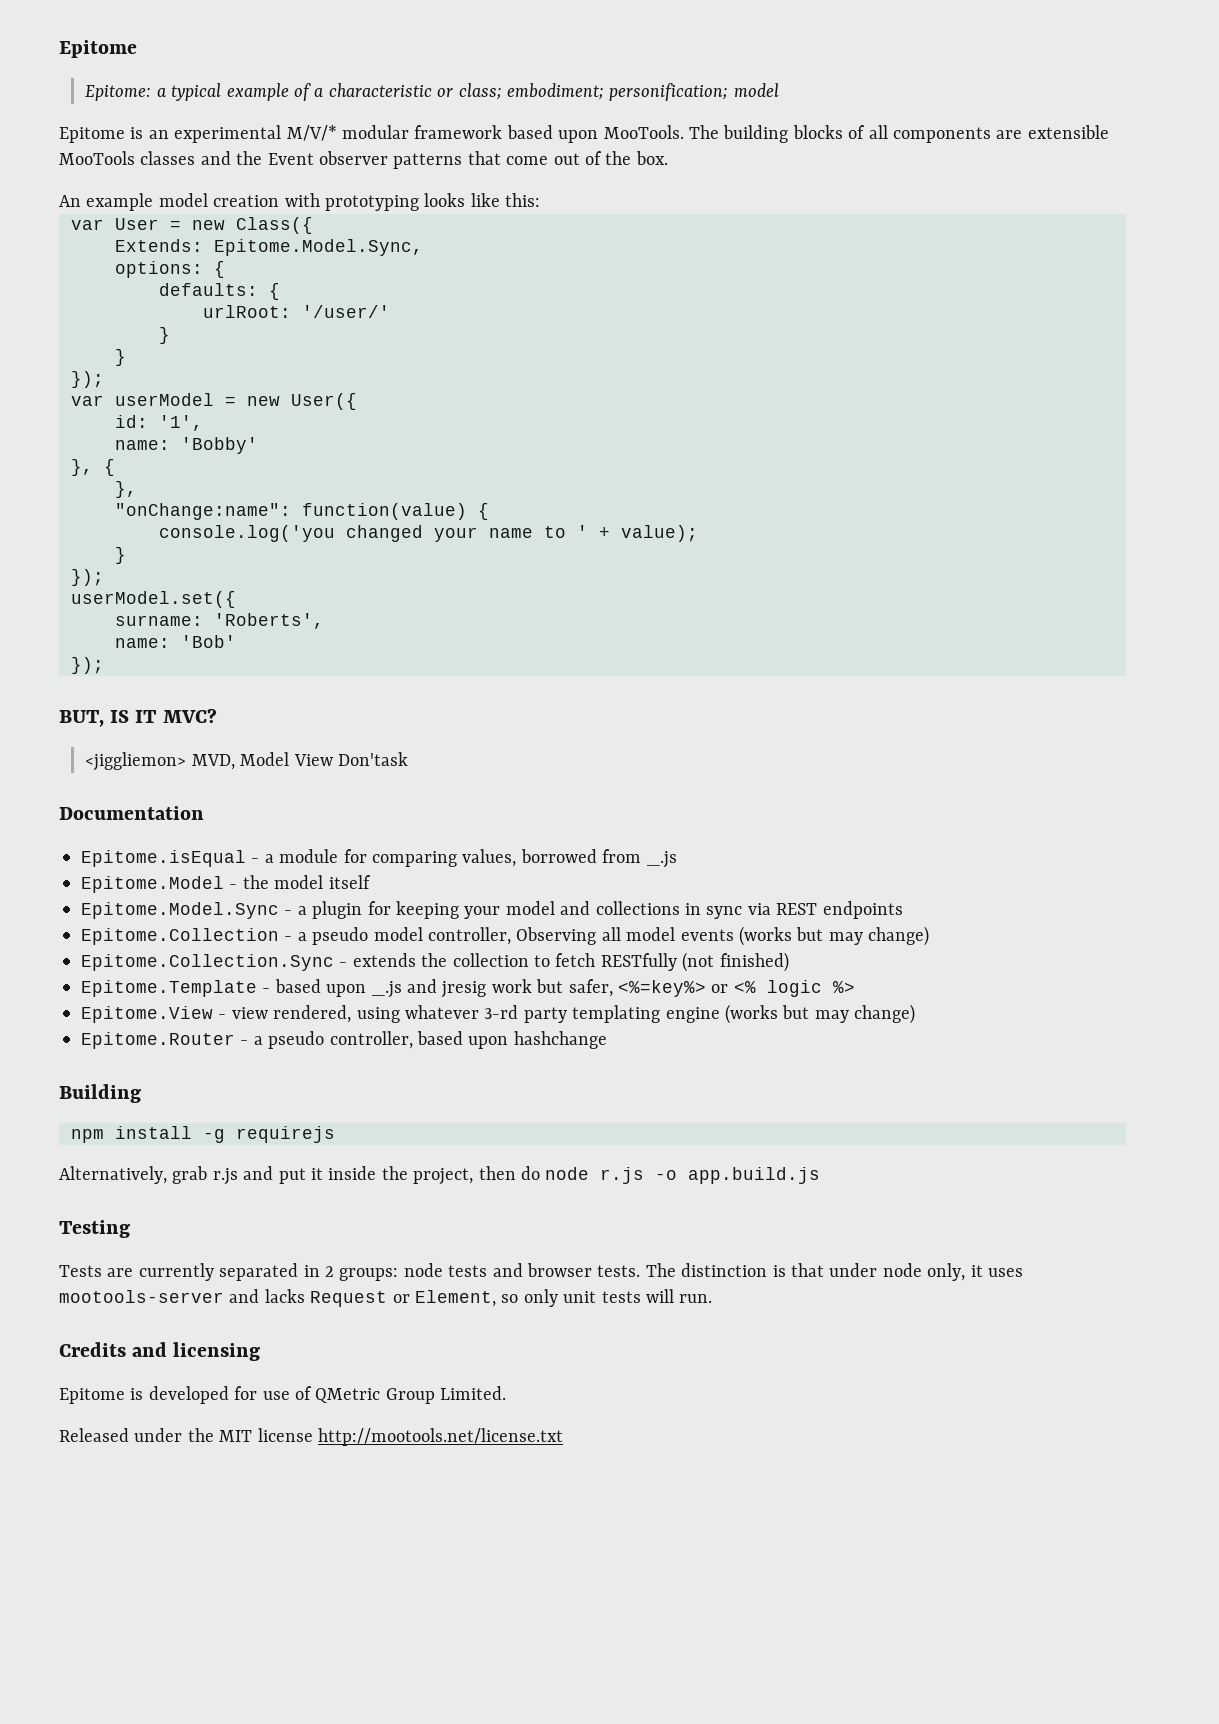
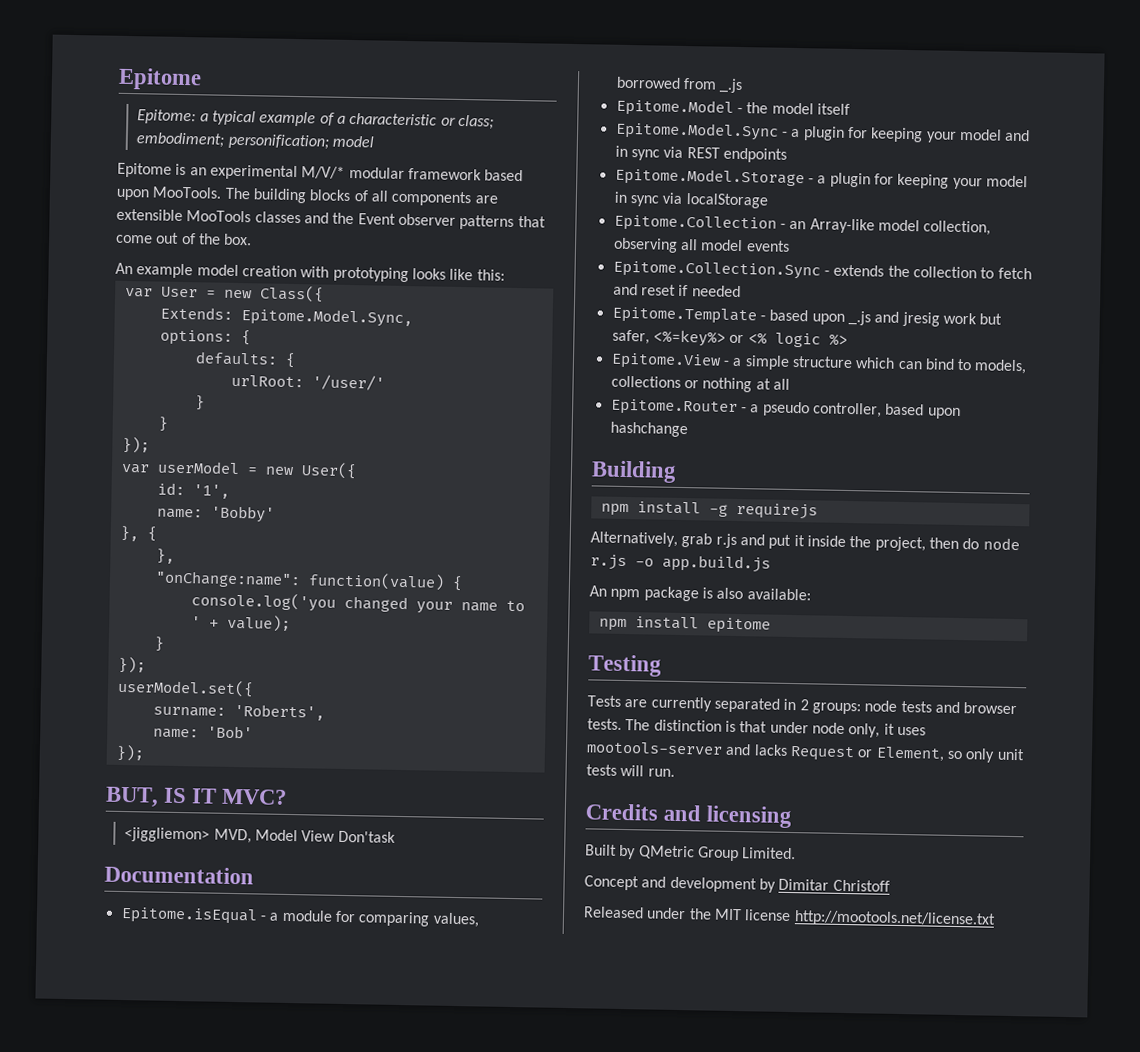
- Epitome.Model.Sync - a plugin for keeping your model and collections in sync via REST endpoints
+ Epitome.Model.Sync - a plugin for keeping your model and in sync via REST endpoints
- Epitome.Collection - a pseudo model controller, Observing all model events (works but may change)
+ Epitome.Model.Storage - a plugin for keeping your model in sync via localStorage
+ Epitome.Collection - an Array-like model collection, observing all model events
- Epitome.Collection.Sync - extends the collection to fetch RESTfully (not finished)
+ Epitome.Collection.Sync - extends the collection to fetch and reset if needed
- Epitome.View - view rendered, using whatever 3-rd party templating engine (works but may change)
+ Epitome.View - a simple structure which can bind to models, collections or nothing at all
+ An npm package is also available:
+ npm install epitome
- Epitome is developed for use of QMetric Group Limited.
+ Built by QMetric Group Limited.
+ Concept and development by Dimitar Christoff

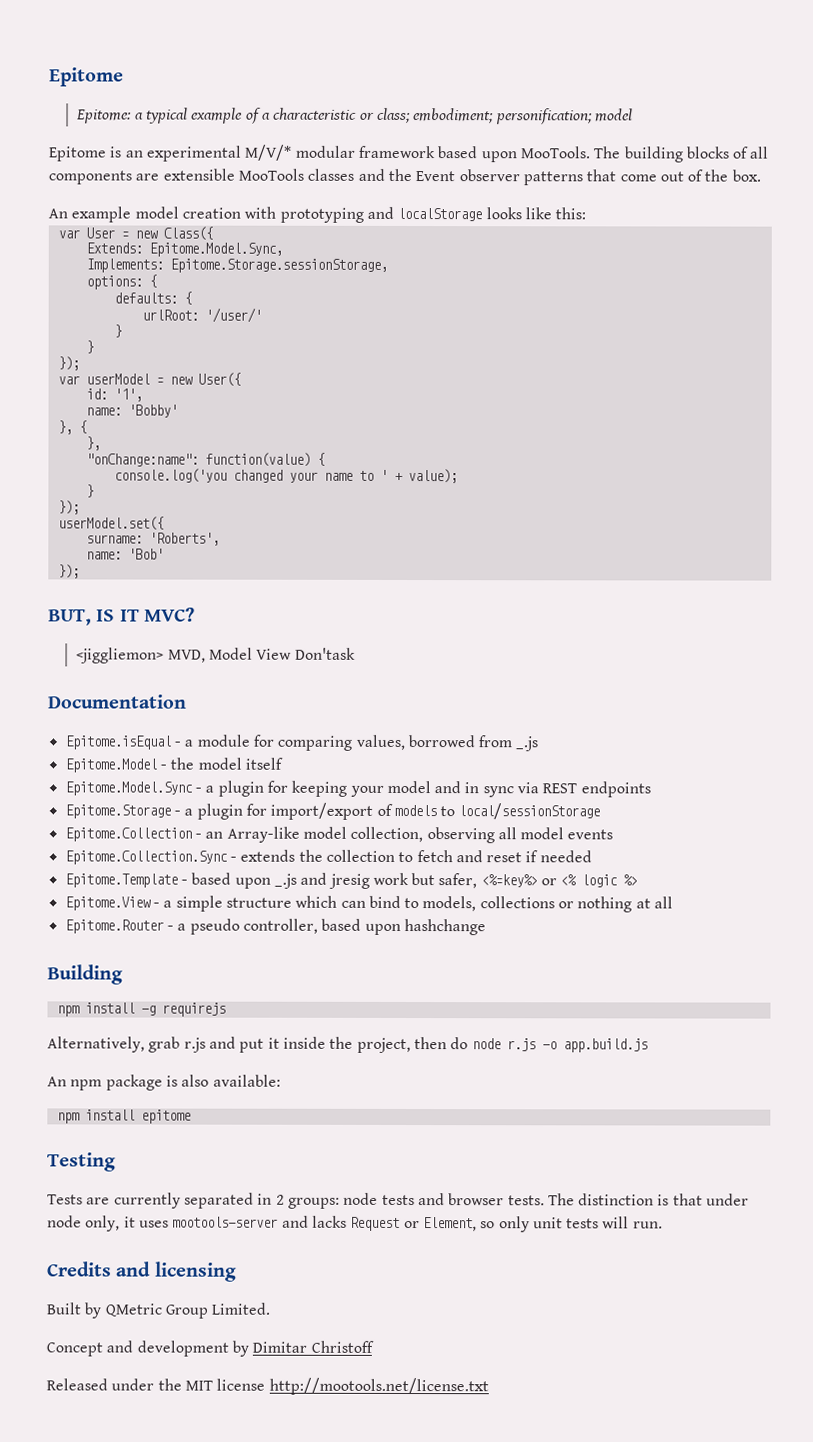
- An example model creation with prototyping looks like this:
+ An example model creation with prototyping and localStorage looks like this:
+ Implements: Epitome.Storage.sessionStorage,
- Epitome.Model.Storage - a plugin for keeping your model in sync via localStorage
+ Epitome.Storage - a plugin for import/export of models to local/sessionStorage

